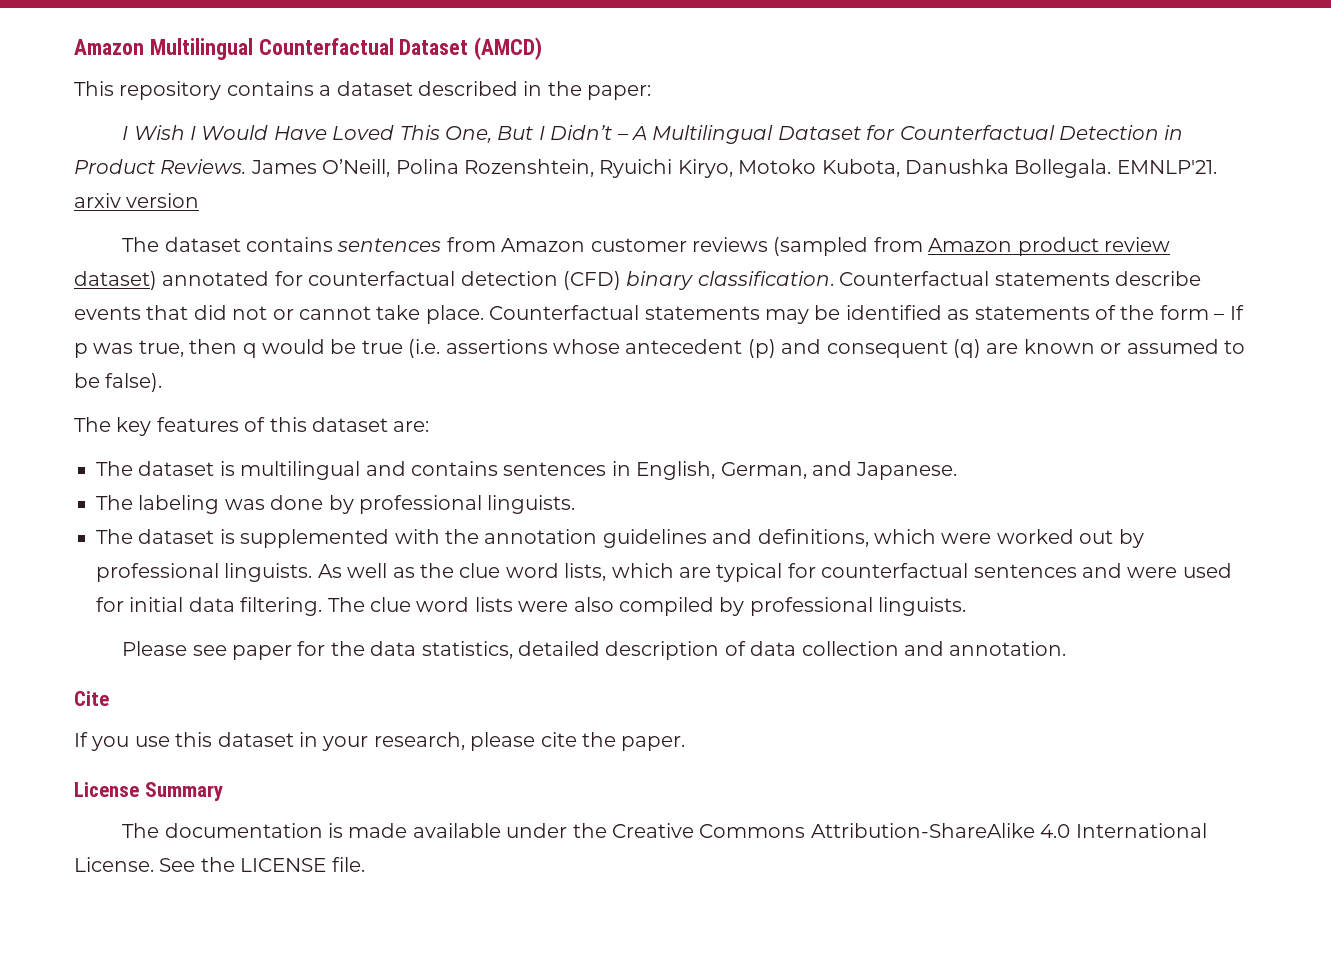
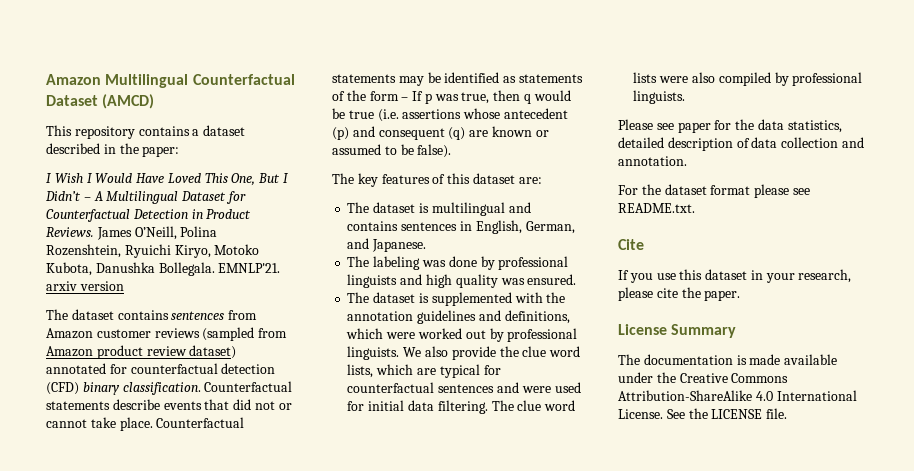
- The labeling was done by professional linguists.
+ The labeling was done by professional linguists and high quality was ensured.
- As well as the clue word lists, which are typical for counterfactual sentences and were used for initial data filtering.
+ We also provide the clue word lists, which are typical for counterfactual sentences and were used for initial data filtering.
+ For the dataset format please see README.txt.

